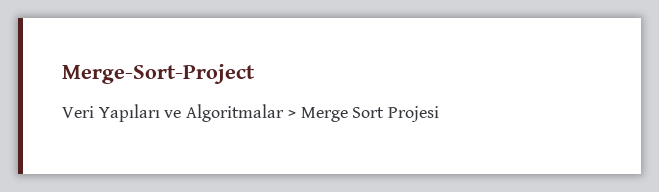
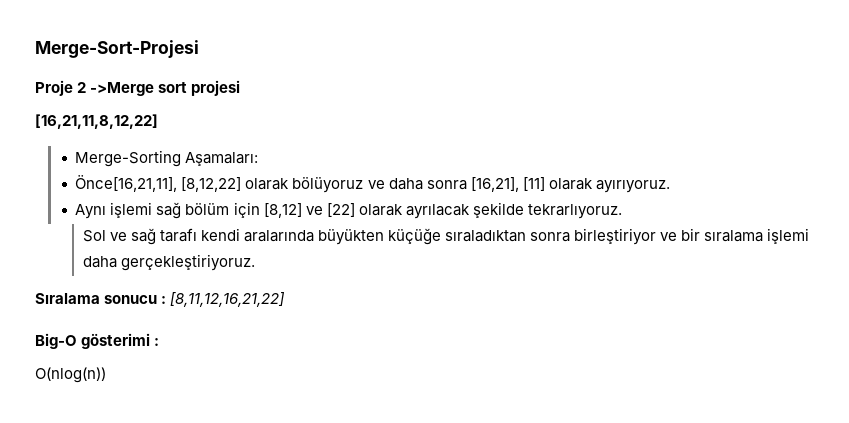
- Merge-Sort-Project
- Veri Yapıları ve Algoritmalar > Merge Sort Projesi
+ Merge-Sort-Projesi
+ Proje 2 ->Merge sort projesi
+ [16,21,11,8,12,22]
+ Merge-Sorting Aşamaları:
+ Önce[16,21,11], [8,12,22] olarak bölüyoruz ve daha sonra [16,21], [11] olarak ayırıyoruz.
+ Aynı işlemi sağ bölüm için [8,12] ve [22] olarak ayrılacak şekilde tekrarlıyoruz.
+ Sol ve sağ tarafı kendi aralarında büyükten küçüğe sıraladıktan sonra birleştiriyor ve bir sıralama işlemi daha gerçekleştiriyoruz.
+ Sıralama sonucu : [8,11,12,16,21,22]
+ Big-O gösterimi :
+ O(nlog(n))

